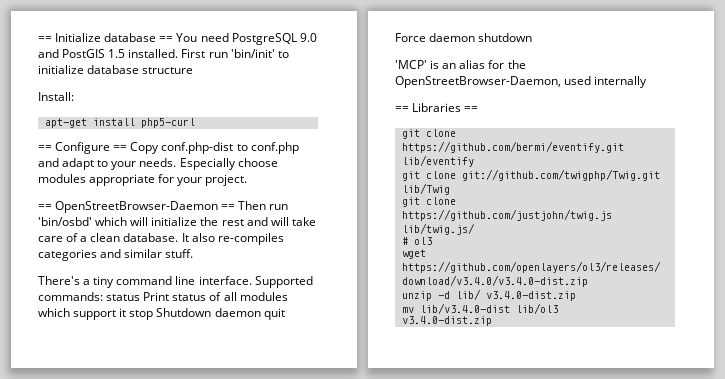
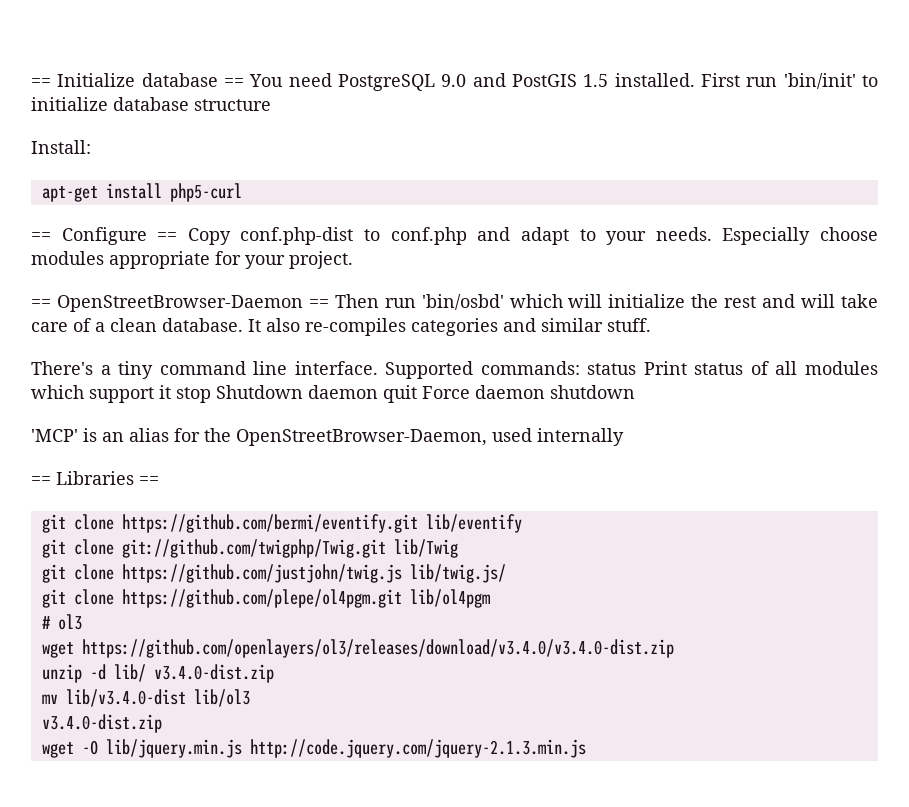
+ git clone https://github.com/plepe/ol4pgm.git lib/ol4pgm
+ wget -O lib/jquery.min.js http://code.jquery.com/jquery-2.1.3.min.js

